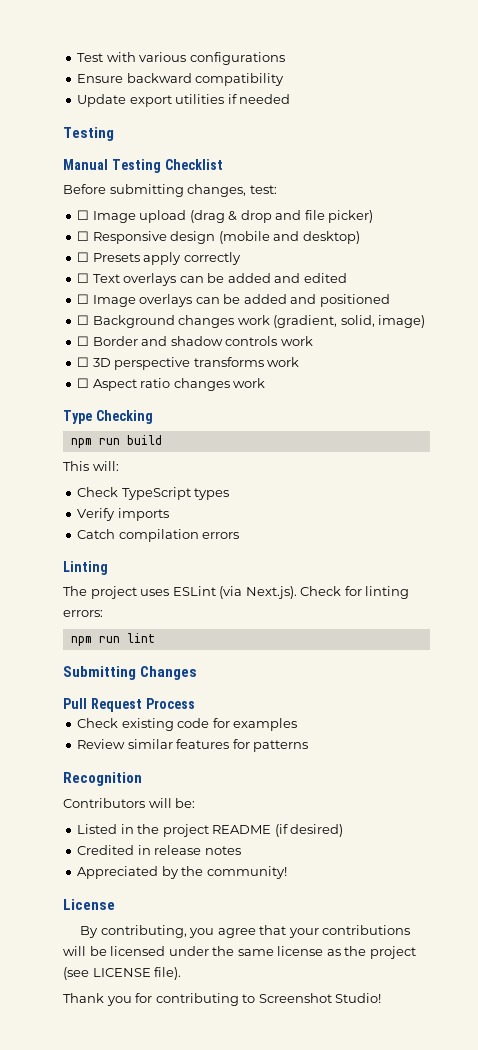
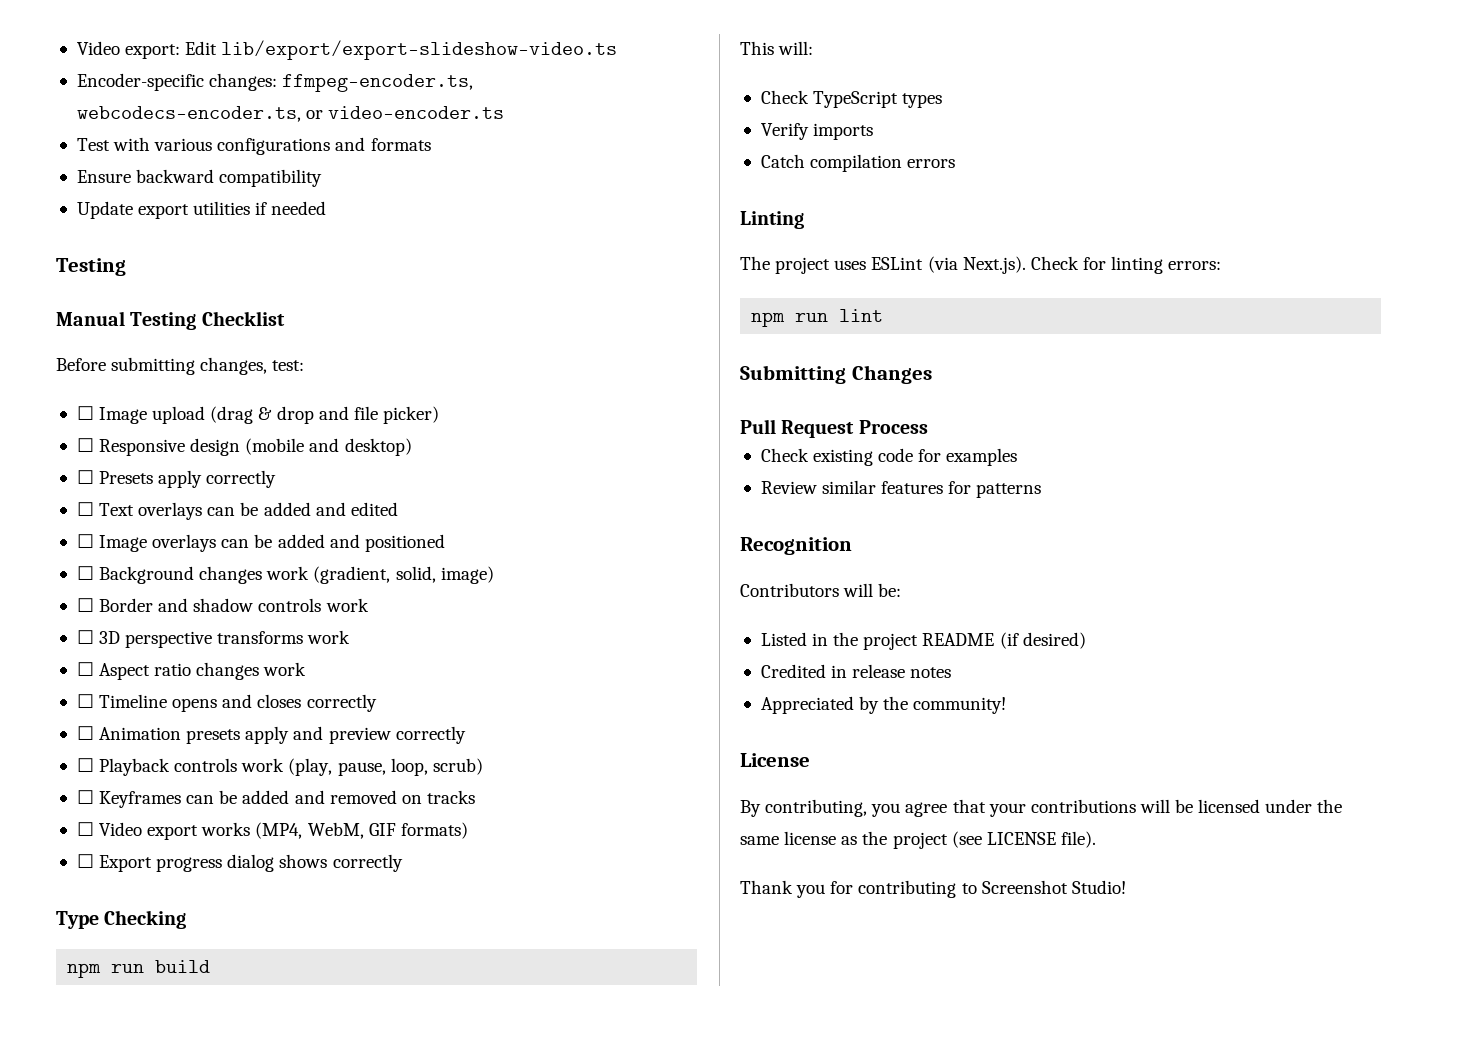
+ Video export: Edit lib/export/export-slideshow-video.ts
+ Encoder-specific changes: ffmpeg-encoder.ts, webcodecs-encoder.ts, or video-encoder.ts
- Test with various configurations
+ Test with various configurations and formats
+ ☐ Timeline opens and closes correctly
+ ☐ Animation presets apply and preview correctly
+ ☐ Playback controls work (play, pause, loop, scrub)
+ ☐ Keyframes can be added and removed on tracks
+ ☐ Video export works (MP4, WebM, GIF formats)
+ ☐ Export progress dialog shows correctly

